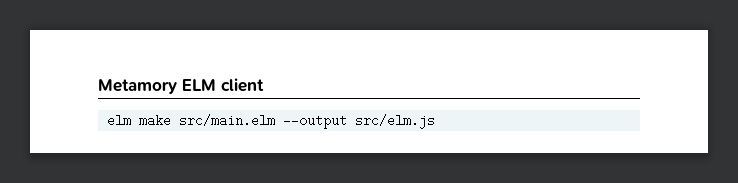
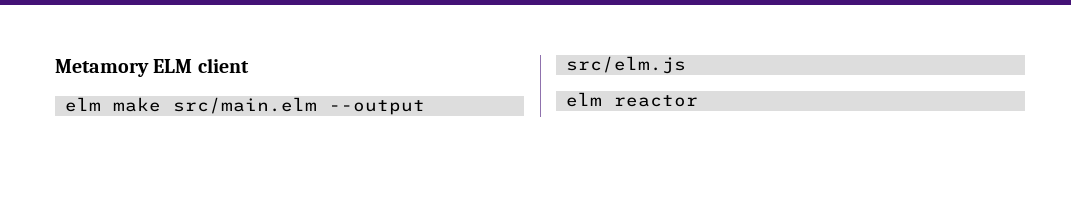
+ elm reactor

